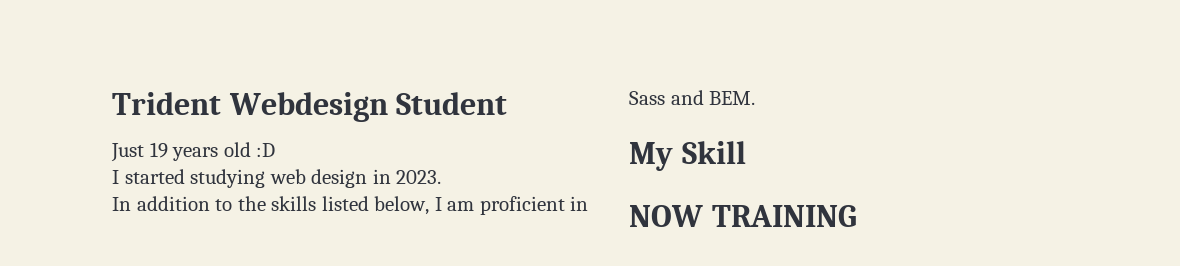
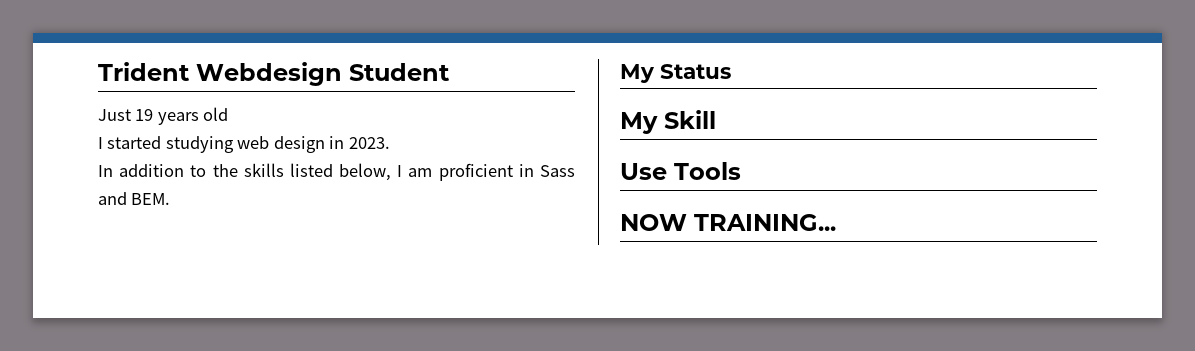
- Just 19 years old :D
+ Just 19 years old
+ My Status
+ Use Tools
- NOW TRAINING
+ NOW TRAINING...

